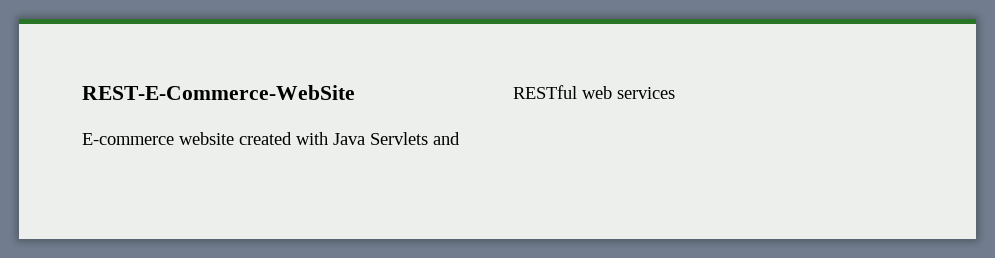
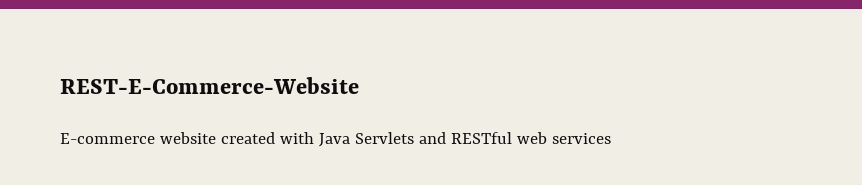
- REST-E-Commerce-WebSite
+ REST-E-Commerce-Website

